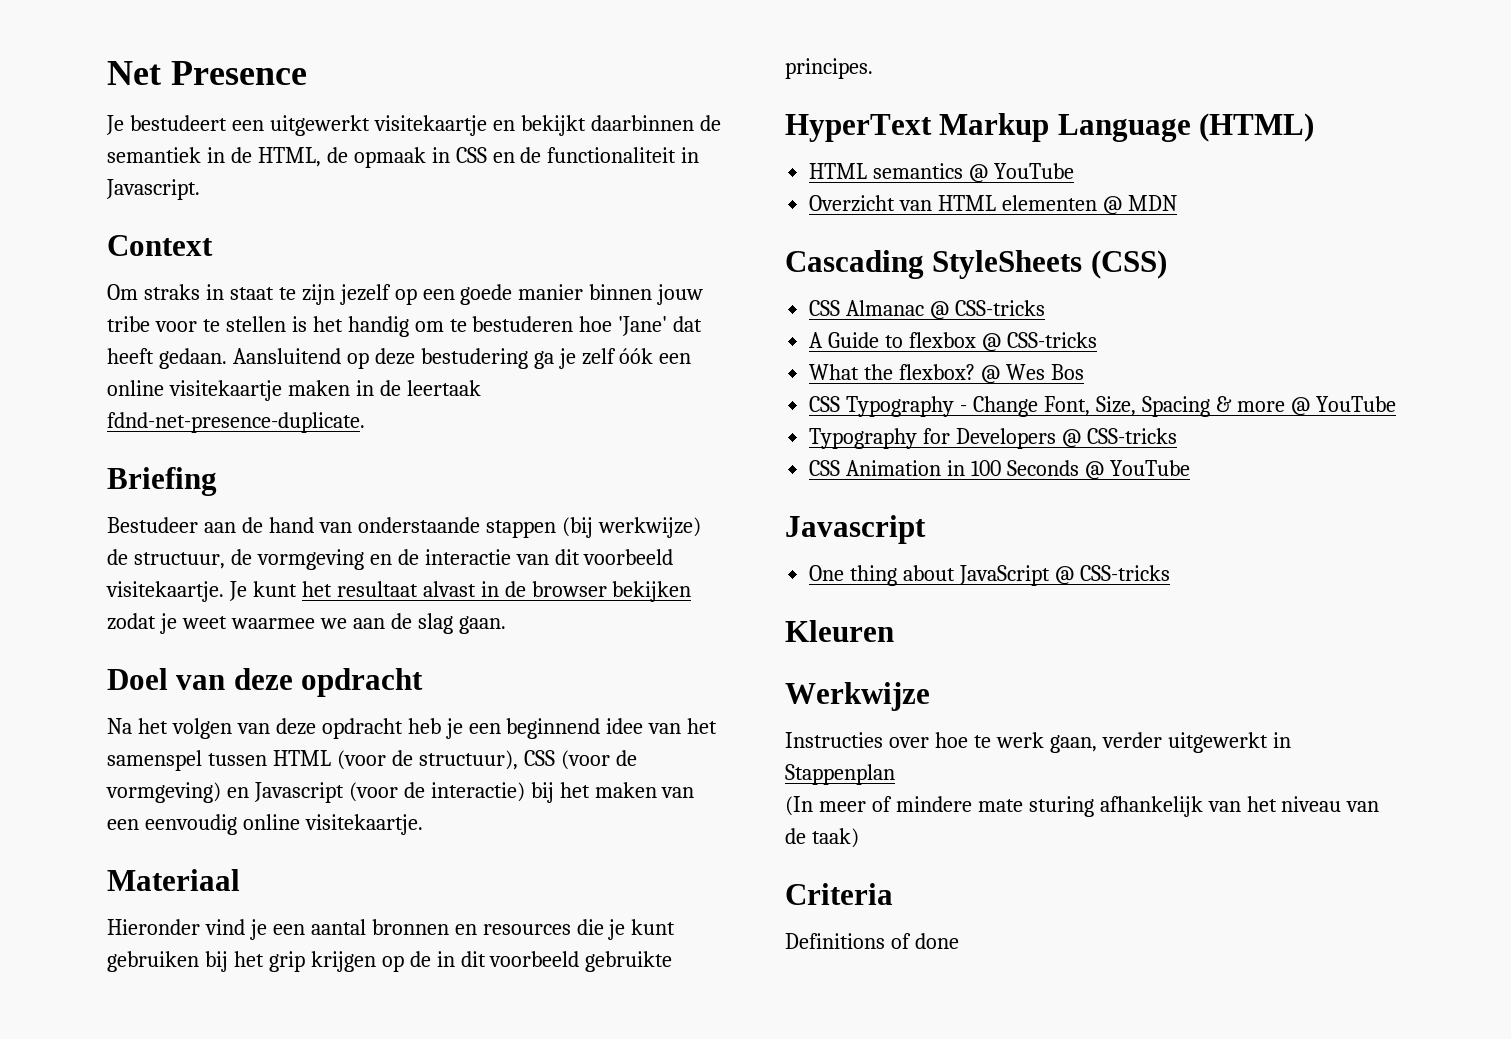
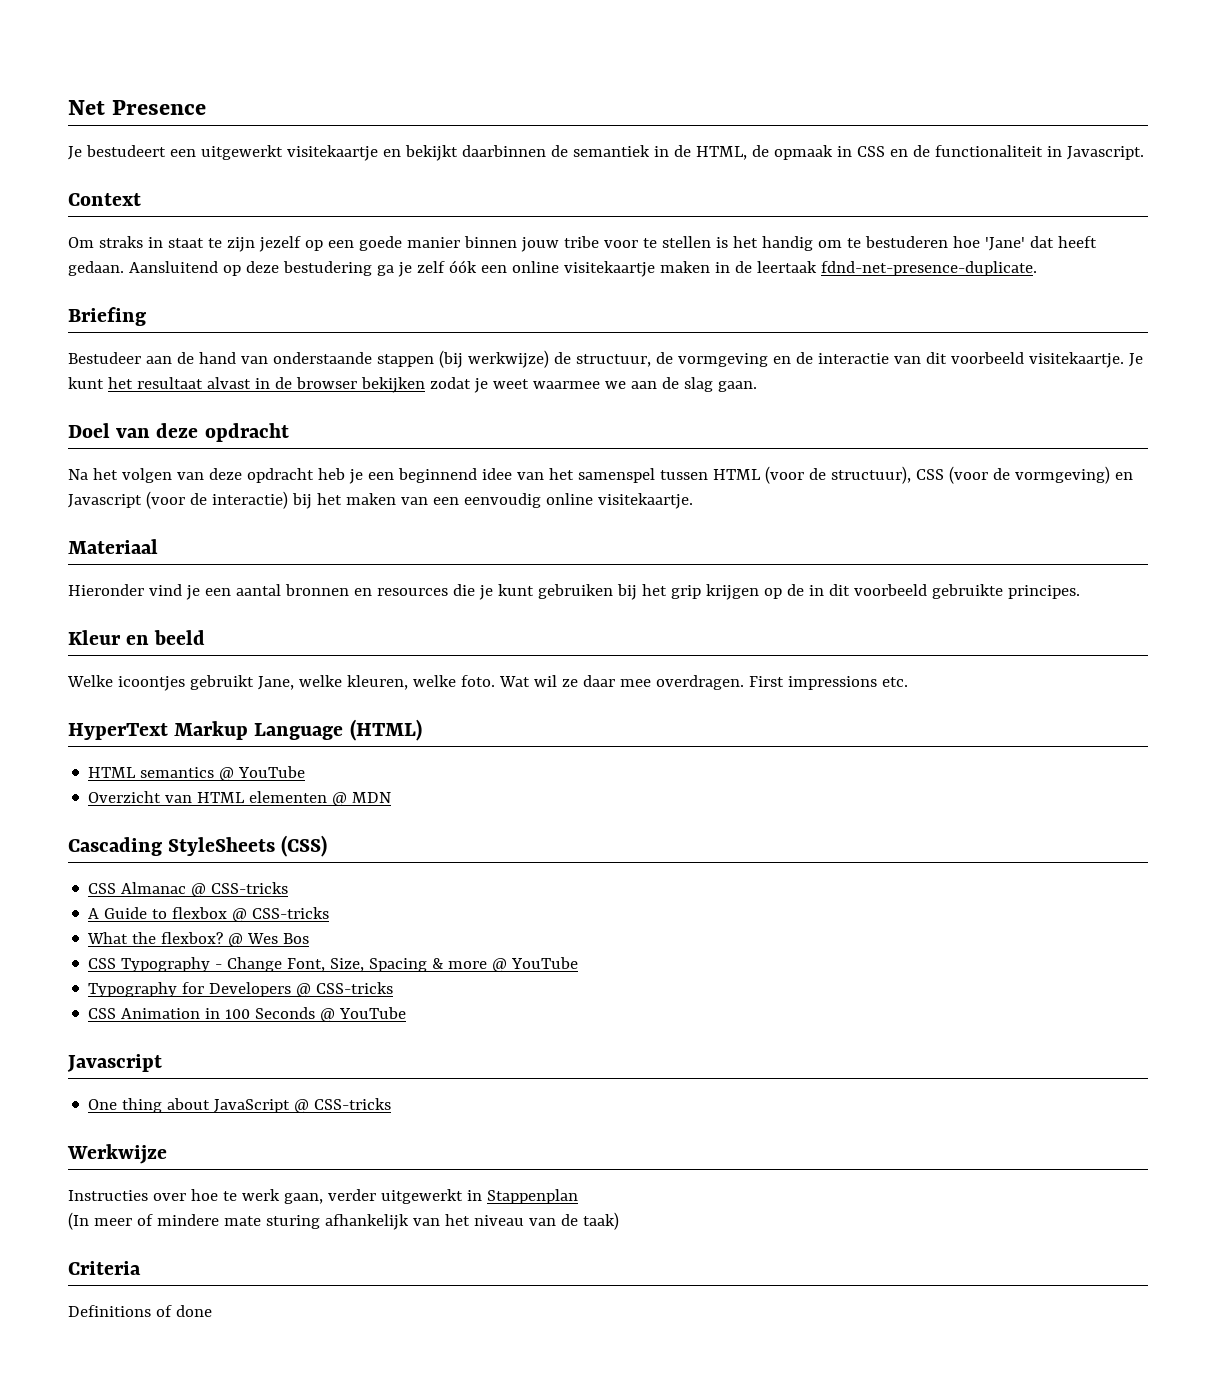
+ Kleur en beeld
+ Welke icoontjes gebruikt Jane, welke kleuren, welke foto. Wat wil ze daar mee overdragen. First impressions etc.
- Kleuren

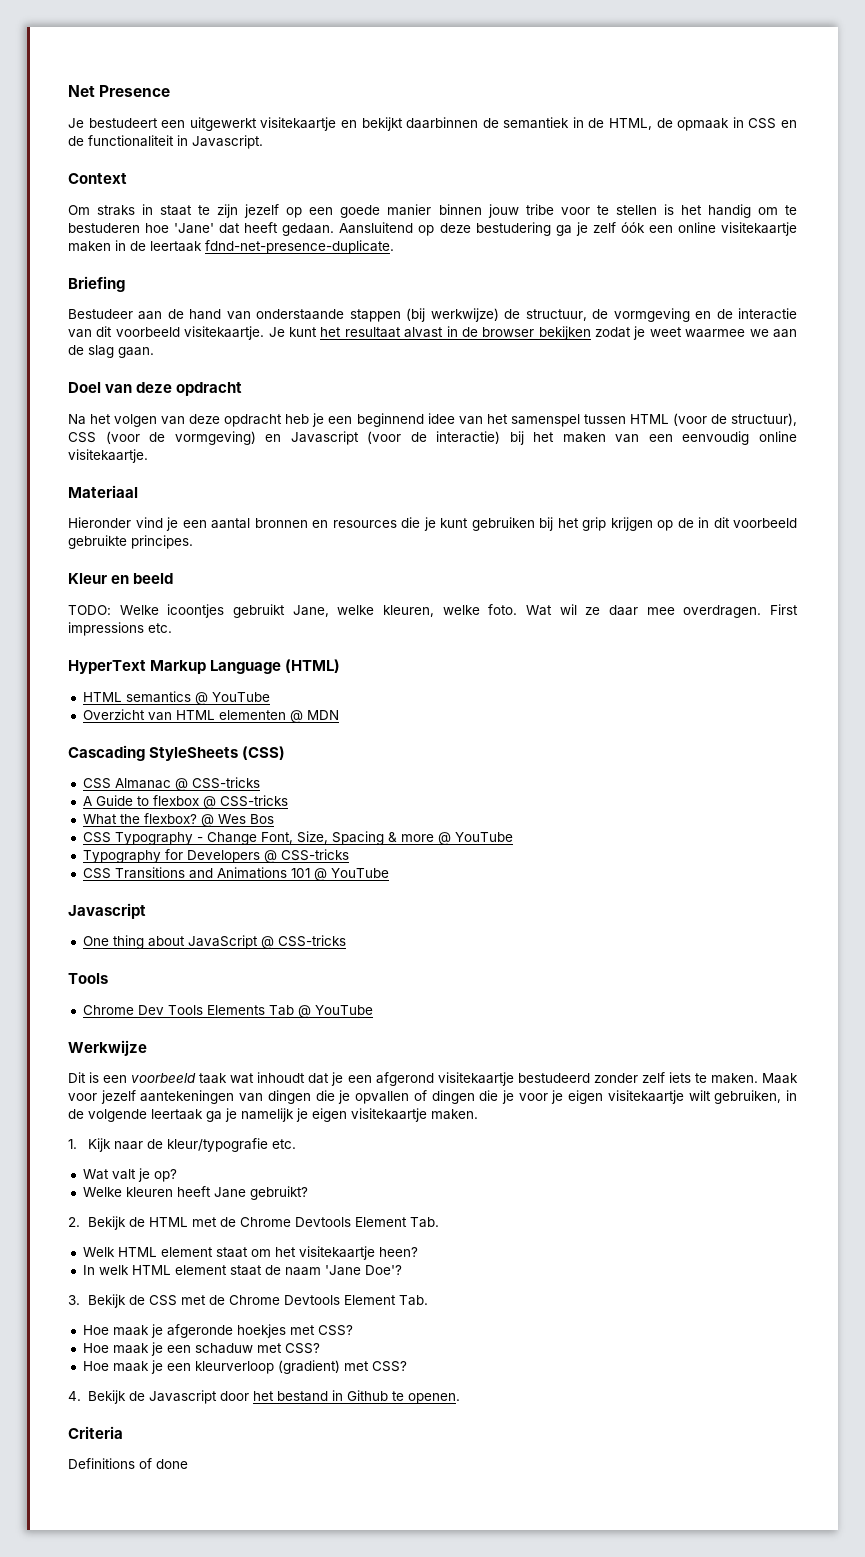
- Welke icoontjes gebruikt Jane, welke kleuren, welke foto.
+ TODO: Welke icoontjes gebruikt Jane, welke kleuren, welke foto.
- CSS Animation in 100 Seconds @ YouTube
+ CSS Transitions and Animations 101 @ YouTube
  One thing about JavaScript @ CSS-tricks
+ Tools
+ Chrome Dev Tools Elements Tab @ YouTube
  Werkwijze
- Instructies over hoe te werk gaan, verder uitgewerkt in Stappenplan
- (In meer of mindere mate sturing afhankelijk van het niveau van de taak)
+ Dit is een voorbeeld taak wat inhoudt dat je een afgerond visitekaartje bestudeerd zonder zelf iets te maken. Maak voor jezelf aantekeningen van dingen die je opvallen of dingen die je voor je eigen visitekaartje wilt gebruiken, in de volgende leertaak ga je namelijk je eigen visitekaartje maken.
+ 1. Kijk naar de kleur/typografie etc.
+ Wat valt je op?
+ Welke kleuren heeft Jane gebruikt?
+ 2. Bekijk de HTML met de Chrome Devtools Element Tab.
+ Welk HTML element staat om het visitekaartje heen?
+ In welk HTML element staat de naam 'Jane Doe'?
+ 3. Bekijk de CSS met de Chrome Devtools Element Tab.
+ Hoe maak je afgeronde hoekjes met CSS?
+ Hoe maak je een schaduw met CSS?
+ Hoe maak je een kleurverloop (gradient) met CSS?
+ 4. Bekijk de Javascript door het bestand in Github te openen.

